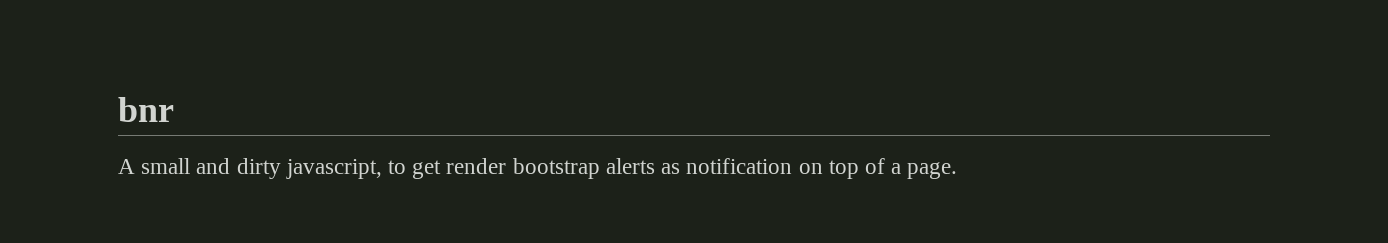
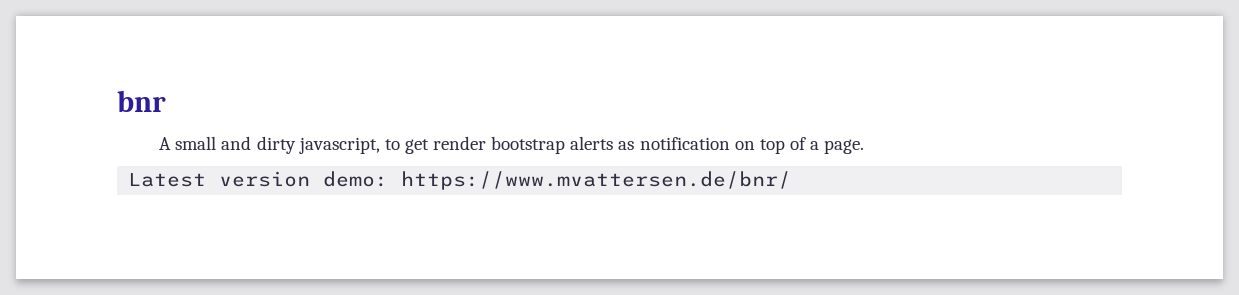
+ Latest version demo: https://www.mvattersen.de/bnr/

